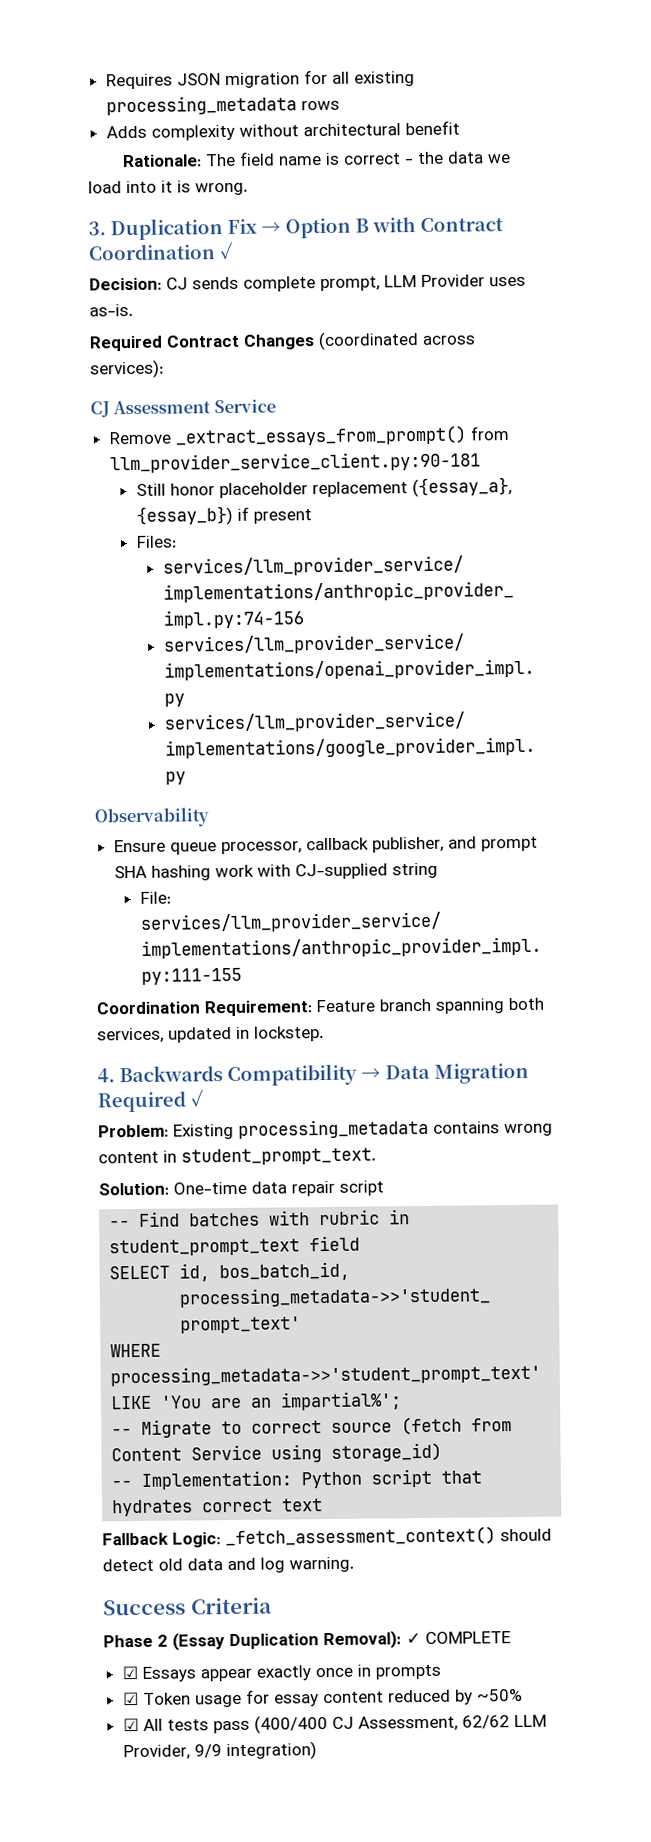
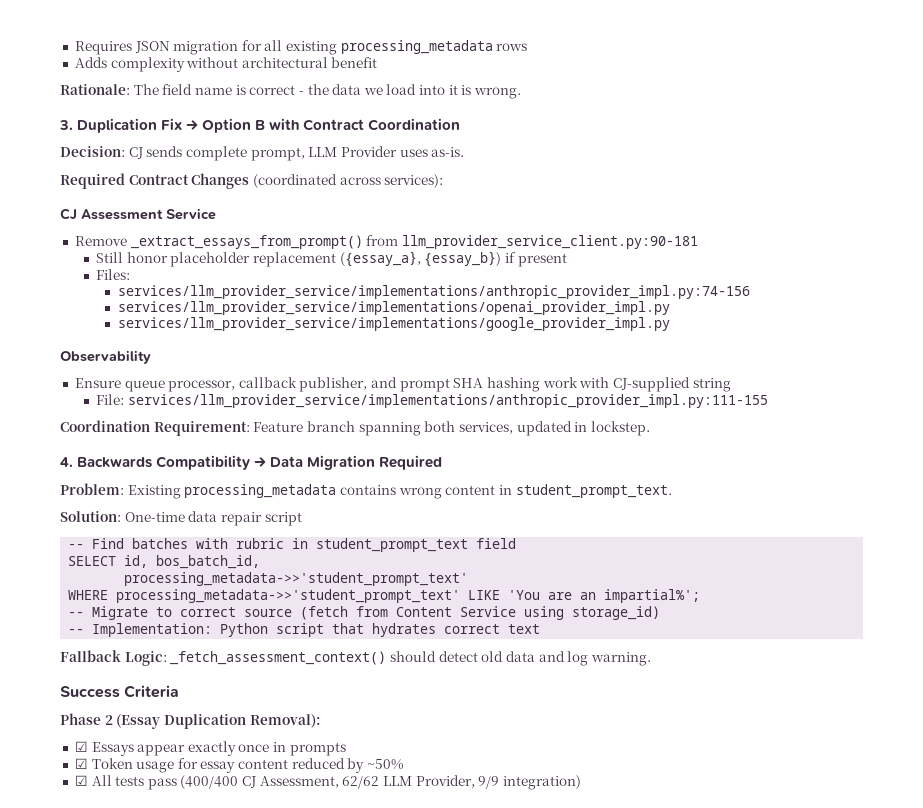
- 3. Duplication Fix → Option B with Contract Coordination ✓
+ 3. Duplication Fix → Option B with Contract Coordination
- 4. Backwards Compatibility → Data Migration Required ✓
+ 4. Backwards Compatibility → Data Migration Required
- Phase 2 (Essay Duplication Removal): ✓ COMPLETE
+ Phase 2 (Essay Duplication Removal):

